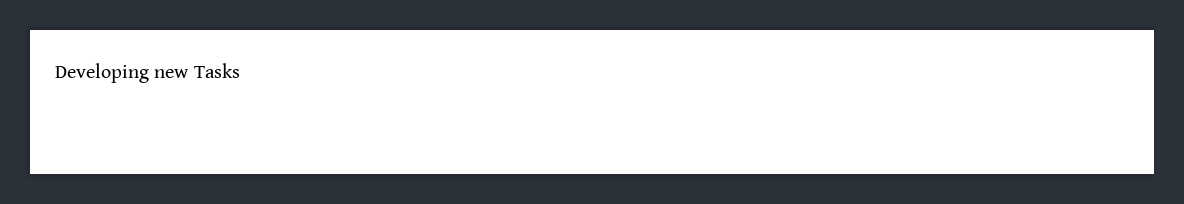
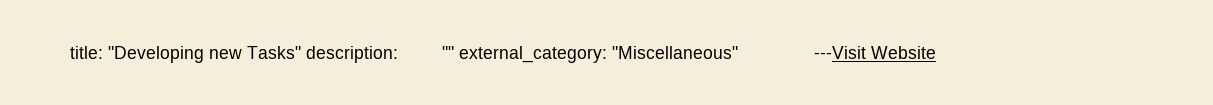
- Developing new Tasks
+ title: "Developing new Tasks" description: "" external_category: "Miscellaneous" ---Visit Website

